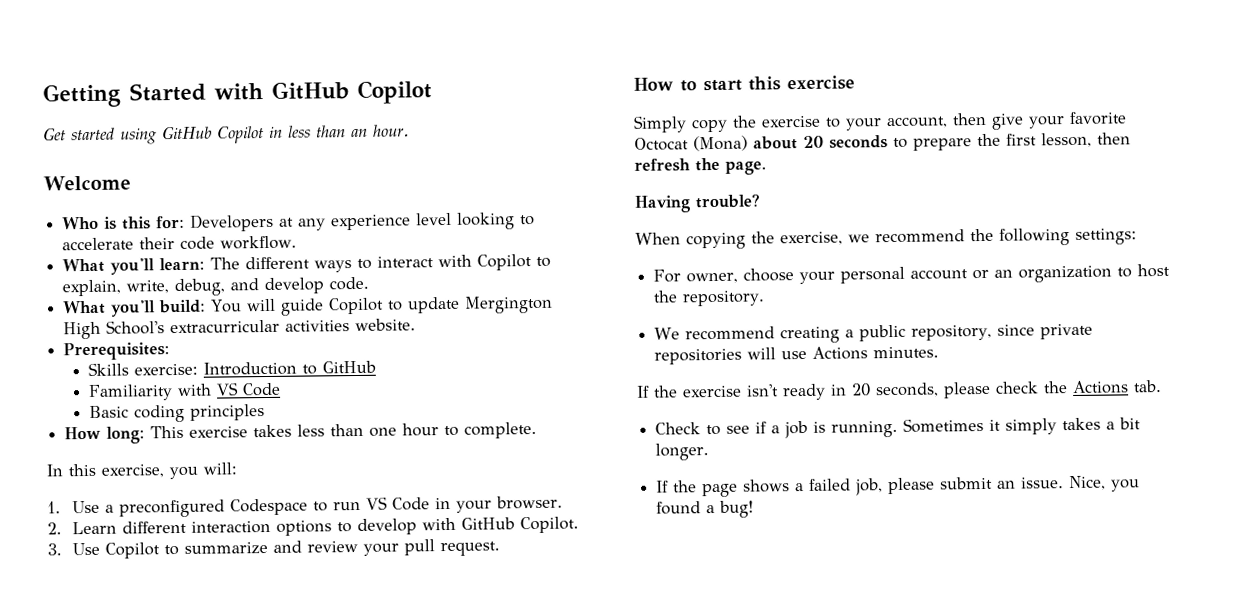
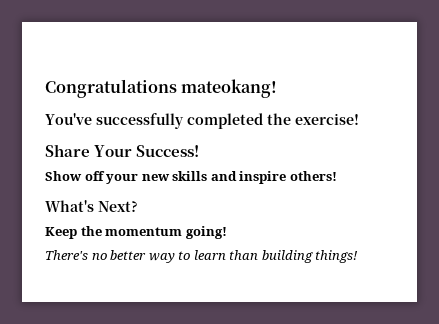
- Getting Started with GitHub Copilot
- Get started using GitHub Copilot in less than an hour.
- Welcome
- Who is this for: Developers at any experience level looking to accelerate their code workflow.
- What you'll learn: The different ways to interact with Copilot to explain, write, debug, and develop code.
- What you'll build: You will guide Copilot to update Mergington High School's extracurricular activities website.
- Prerequisites:
- Skills exercise: Introduction to GitHub
- Familiarity with VS Code
- Basic coding principles
- How long: This exercise takes less than one hour to complete.
- In this exercise, you will:
- 1. Use a preconfigured Codespace to run VS Code in your browser.
- 2. Learn different interaction options to develop with GitHub Copilot.
- 3. Use Copilot to summarize and review your pull request.
- How to start this exercise
- Simply copy the exercise to your account, then give your favorite Octocat (Mona) about 20 seconds to prepare the first lesson, then refresh the page.
- Having trouble?
- When copying the exercise, we recommend the following settings:
- For owner, choose your personal account or an organization to host the repository.
- We recommend creating a public repository, since private repositories will use Actions minutes.
- If the exercise isn't ready in 20 seconds, please check the Actions tab.
- Check to see if a job is running. Sometimes it simply takes a bit longer.
- If the page shows a failed job, please submit an issue. Nice, you found a bug!
+ Congratulations mateokang!
+ You've successfully completed the exercise!
+ Share Your Success!
+ Show off your new skills and inspire others!
+ What's Next?
+ Keep the momentum going!
+ There's no better way to learn than building things!

